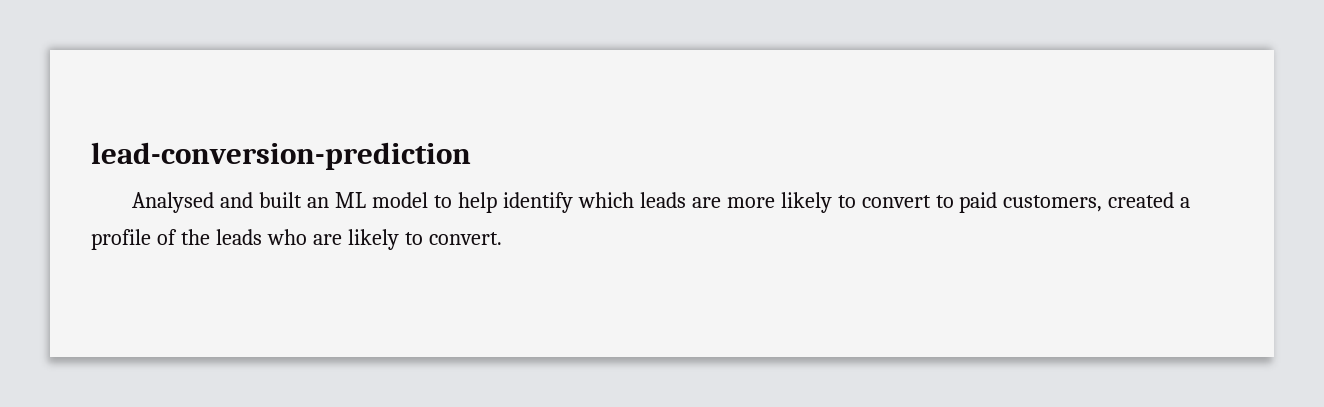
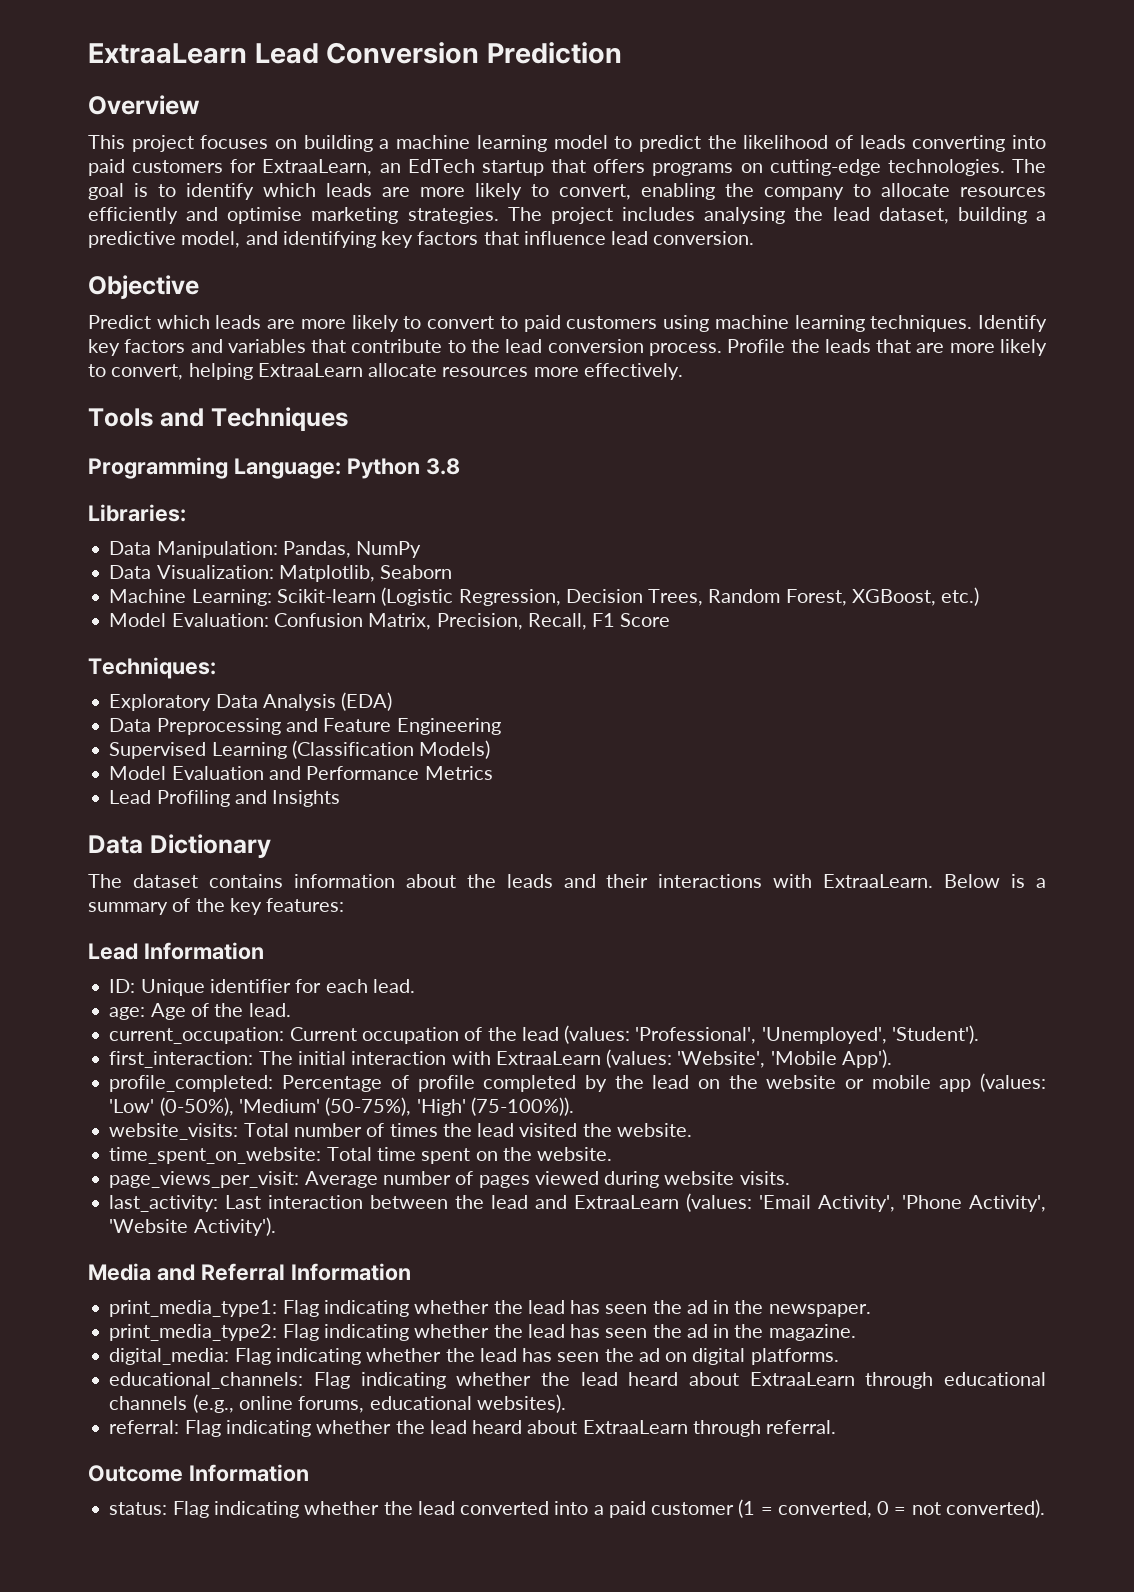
- lead-conversion-prediction
- Analysed and built an ML model to help identify which leads are more likely to convert to paid customers, created a profile of the leads who are likely to convert.
+ ExtraaLearn Lead Conversion Prediction
+ Overview
+ This project focuses on building a machine learning model to predict the likelihood of leads converting into paid customers for ExtraaLearn, an EdTech startup that offers programs on cutting-edge technologies. The goal is to identify which leads are more likely to convert, enabling the company to allocate resources efficiently and optimise marketing strategies. The project includes analysing the lead dataset, building a predictive model, and identifying key factors that influence lead conversion.
+ Objective
+ Predict which leads are more likely to convert to paid customers using machine learning techniques. Identify key factors and variables that contribute to the lead conversion process. Profile the leads that are more likely to convert, helping ExtraaLearn allocate resources more effectively.
+ Tools and Techniques
+ Programming Language: Python 3.8
+ Libraries:
+ Data Manipulation: Pandas, NumPy
+ Data Visualization: Matplotlib, Seaborn
+ Machine Learning: Scikit-learn (Logistic Regression, Decision Trees, Random Forest, XGBoost, etc.)
+ Model Evaluation: Confusion Matrix, Precision, Recall, F1 Score
+ Techniques:
+ Exploratory Data Analysis (EDA)
+ Data Preprocessing and Feature Engineering
+ Supervised Learning (Classification Models)
+ Model Evaluation and Performance Metrics
+ Lead Profiling and Insights
+ Data Dictionary
+ The dataset contains information about the leads and their interactions with ExtraaLearn. Below is a summary of the key features:
+ Lead Information
+ ID: Unique identifier for each lead.
+ age: Age of the lead.
+ current_occupation: Current occupation of the lead (values: 'Professional', 'Unemployed', 'Student').
+ first_interaction: The initial interaction with ExtraaLearn (values: 'Website', 'Mobile App').
+ profile_completed: Percentage of profile completed by the lead on the website or mobile app (values: 'Low' (0-50%), 'Medium' (50-75%), 'High' (75-100%)).
+ website_visits: Total number of times the lead visited the website.
+ time_spent_on_website: Total time spent on the website.
+ page_views_per_visit: Average number of pages viewed during website visits.
+ last_activity: Last interaction between the lead and ExtraaLearn (values: 'Email Activity', 'Phone Activity', 'Website Activity').
+ Media and Referral Information
+ print_media_type1: Flag indicating whether the lead has seen the ad in the newspaper.
+ print_media_type2: Flag indicating whether the lead has seen the ad in the magazine.
+ digital_media: Flag indicating whether the lead has seen the ad on digital platforms.
+ educational_channels: Flag indicating whether the lead heard about ExtraaLearn through educational channels (e.g., online forums, educational websites).
+ referral: Flag indicating whether the lead heard about ExtraaLearn through referral.
+ Outcome Information
+ status: Flag indicating whether the lead converted into a paid customer (1 = converted, 0 = not converted).

